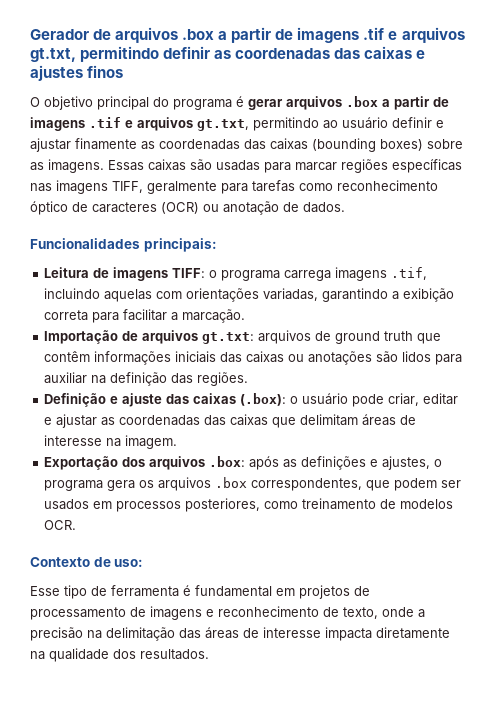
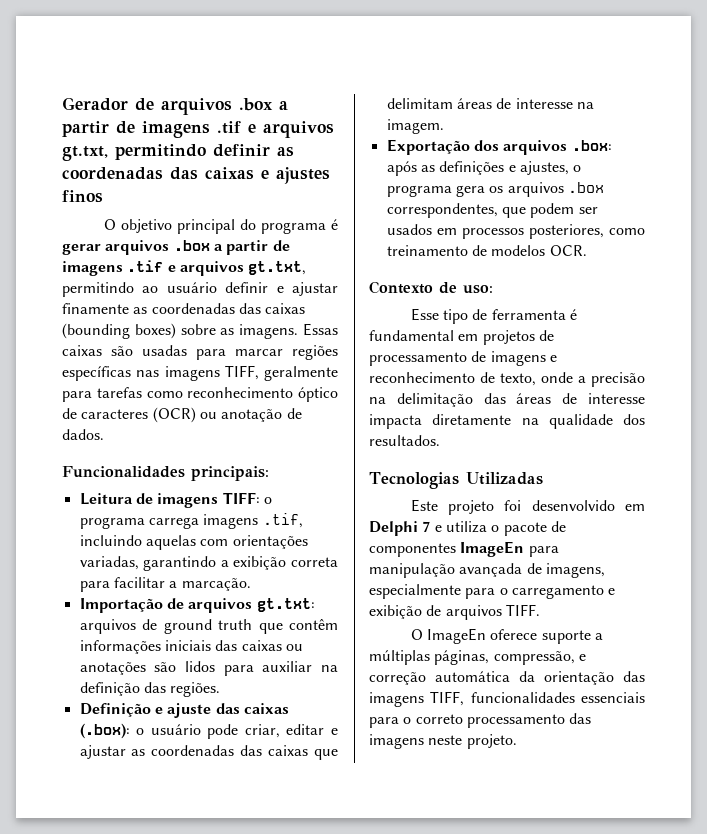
+ Tecnologias Utilizadas
+ Este projeto foi desenvolvido em Delphi 7 e utiliza o pacote de componentes ImageEn para manipulação avançada de imagens, especialmente para o carregamento e exibição de arquivos TIFF.
+ O ImageEn oferece suporte a múltiplas páginas, compressão, e correção automática da orientação das imagens TIFF, funcionalidades essenciais para o correto processamento das imagens neste projeto.

